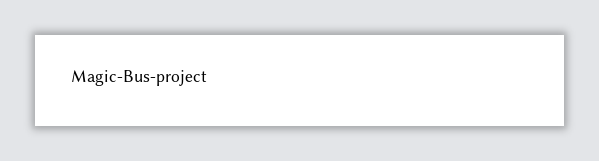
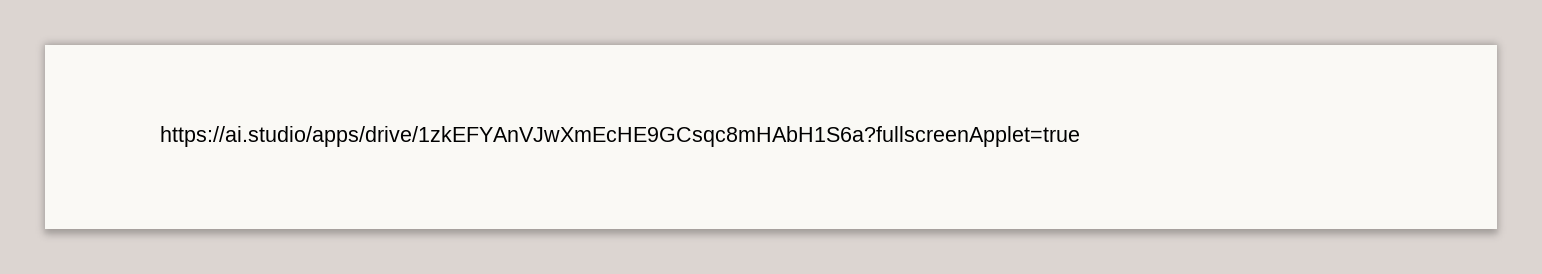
- Magic-Bus-project
+ https://ai.studio/apps/drive/1zkEFYAnVJwXmEcHE9GCsqc8mHAbH1S6a?fullscreenApplet=true

